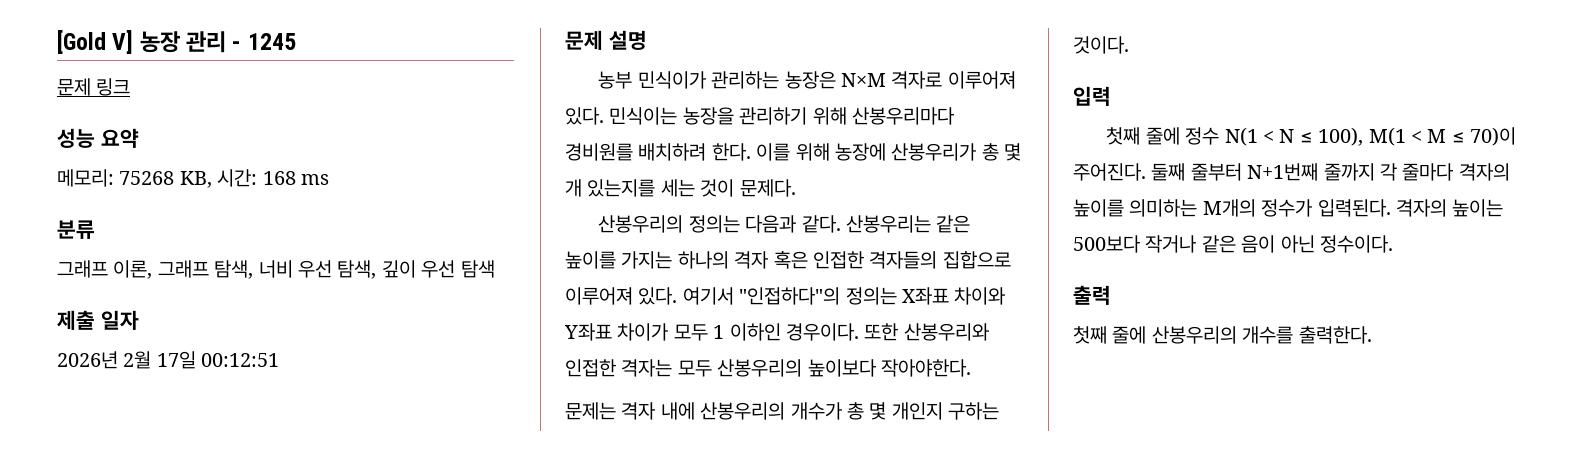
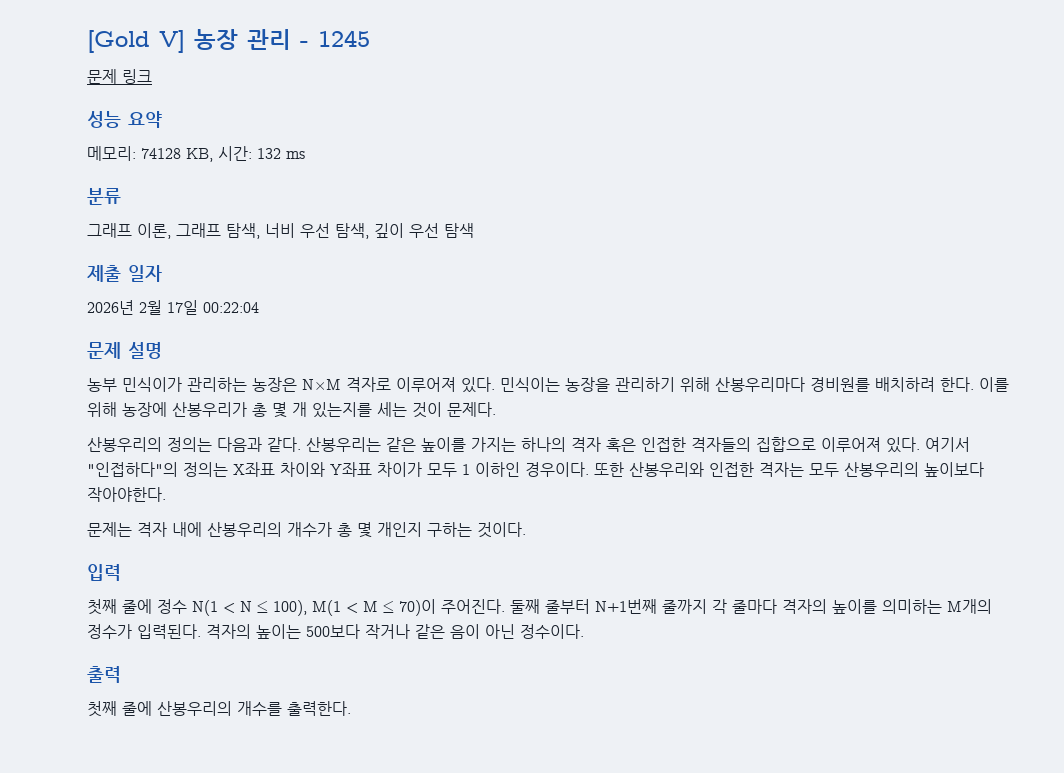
- 메모리: 75268 KB, 시간: 168 ms
+ 메모리: 74128 KB, 시간: 132 ms
- 2026년 2월 17일 00:12:51
+ 2026년 2월 17일 00:22:04

